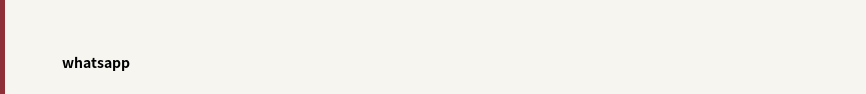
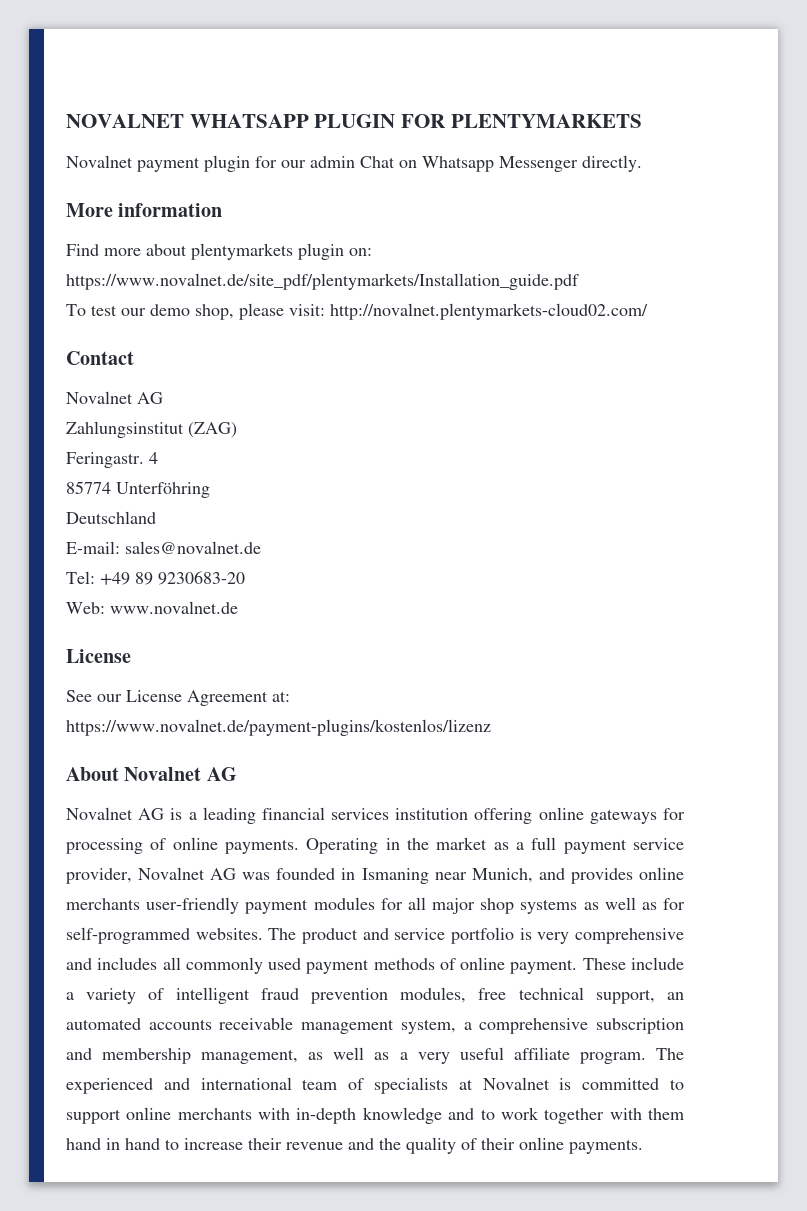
- whatsapp
+ NOVALNET WHATSAPP PLUGIN FOR PLENTYMARKETS
+ Novalnet payment plugin for our admin Chat on Whatsapp Messenger directly.
+ More information
+ Find more about plentymarkets plugin on: https://www.novalnet.de/site_pdf/plentymarkets/Installation_guide.pdf
+ To test our demo shop, please visit: http://novalnet.plentymarkets-cloud02.com/
+ Contact
+ Novalnet AG
+ Zahlungsinstitut (ZAG)
+ Feringastr. 4
+ 85774 Unterföhring
+ Deutschland
+ E-mail: sales@novalnet.de
+ Tel: +49 89 9230683-20
+ Web: www.novalnet.de
+ License
+ See our License Agreement at: https://www.novalnet.de/payment-plugins/kostenlos/lizenz
+ About Novalnet AG
+ Novalnet AG is a leading financial services institution offering online gateways for processing of online payments. Operating in the market as a full payment service provider, Novalnet AG was founded in Ismaning near Munich, and provides online merchants user-friendly payment modules for all major shop systems as well as for self-programmed websites. The product and service portfolio is very comprehensive and includes all commonly used payment methods of online payment. These include a variety of intelligent fraud prevention modules, free technical support, an automated accounts receivable management system, a comprehensive subscription and membership management, as well as a very useful affiliate program. The experienced and international team of specialists at Novalnet is committed to support online merchants with in-depth knowledge and to work together with them hand in hand to increase their revenue and the quality of their online payments.

